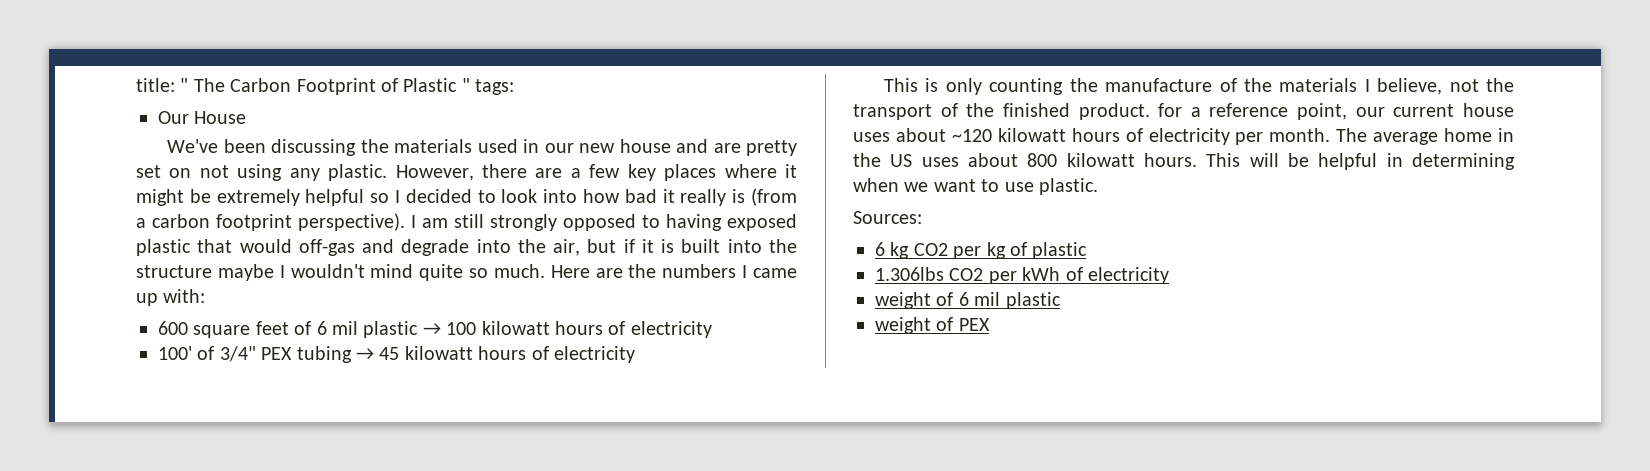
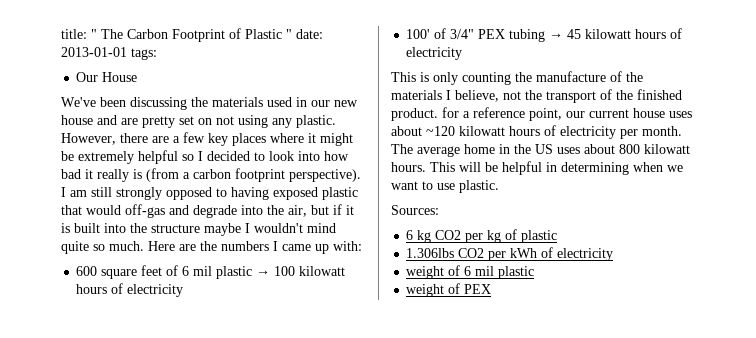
- title: " The Carbon Footprint of Plastic " tags:
+ title: " The Carbon Footprint of Plastic " date: 2013-01-01 tags:

